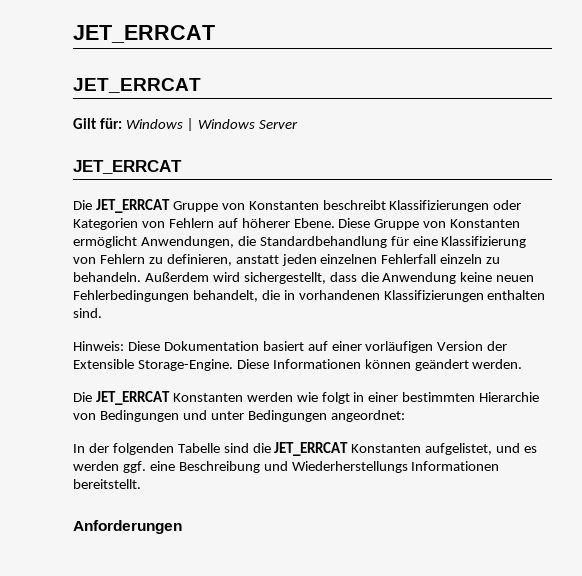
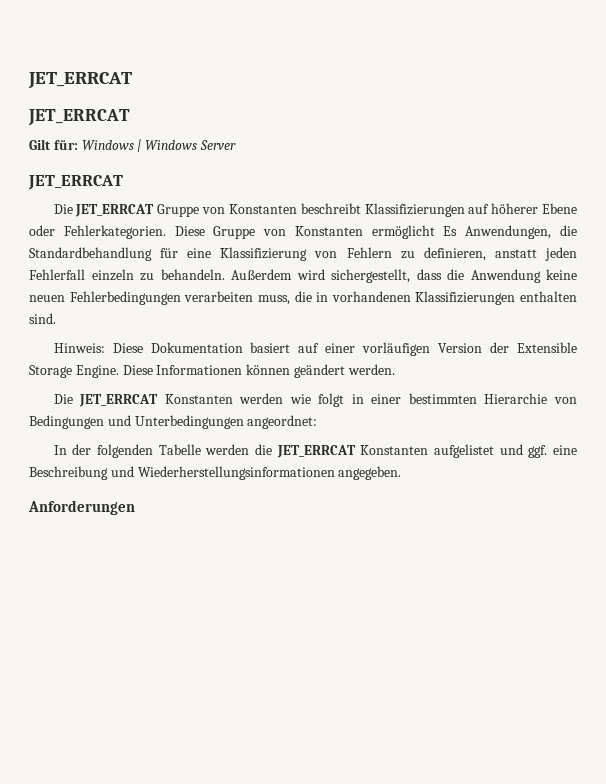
- Die JET_ERRCAT Gruppe von Konstanten beschreibt Klassifizierungen oder Kategorien von Fehlern auf höherer Ebene.
+ Die JET_ERRCAT Gruppe von Konstanten beschreibt Klassifizierungen auf höherer Ebene oder Fehlerkategorien.
- Diese Gruppe von Konstanten ermöglicht Anwendungen, die Standardbehandlung für eine Klassifizierung von Fehlern zu definieren, anstatt jeden einzelnen Fehlerfall einzeln zu behandeln.
+ Diese Gruppe von Konstanten ermöglicht Es Anwendungen, die Standardbehandlung für eine Klassifizierung von Fehlern zu definieren, anstatt jeden Fehlerfall einzeln zu behandeln.
- Außerdem wird sichergestellt, dass die Anwendung keine neuen Fehlerbedingungen behandelt, die in vorhandenen Klassifizierungen enthalten sind.
+ Außerdem wird sichergestellt, dass die Anwendung keine neuen Fehlerbedingungen verarbeiten muss, die in vorhandenen Klassifizierungen enthalten sind.
- Hinweis: Diese Dokumentation basiert auf einer vorläufigen Version der Extensible Storage-Engine.
+ Hinweis: Diese Dokumentation basiert auf einer vorläufigen Version der Extensible Storage Engine.
- Die JET_ERRCAT Konstanten werden wie folgt in einer bestimmten Hierarchie von Bedingungen und unter Bedingungen angeordnet:
+ Die JET_ERRCAT Konstanten werden wie folgt in einer bestimmten Hierarchie von Bedingungen und Unterbedingungen angeordnet:
- In der folgenden Tabelle sind die JET_ERRCAT Konstanten aufgelistet, und es werden ggf. eine Beschreibung und Wiederherstellungs Informationen bereitstellt.
+ In der folgenden Tabelle werden die JET_ERRCAT Konstanten aufgelistet und ggf. eine Beschreibung und Wiederherstellungsinformationen angegeben.

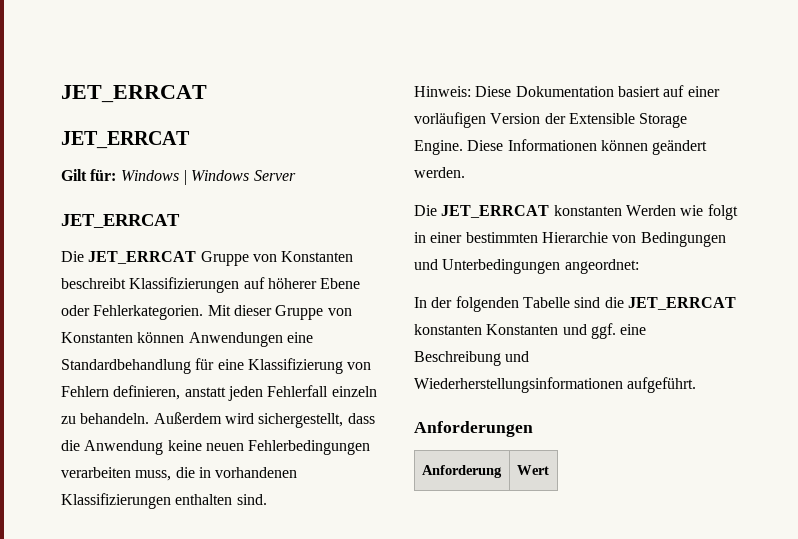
- Diese Gruppe von Konstanten ermöglicht Es Anwendungen, die Standardbehandlung für eine Klassifizierung von Fehlern zu definieren, anstatt jeden Fehlerfall einzeln zu behandeln.
+ Mit dieser Gruppe von Konstanten können Anwendungen eine Standardbehandlung für eine Klassifizierung von Fehlern definieren, anstatt jeden Fehlerfall einzeln zu behandeln.
- Die JET_ERRCAT Konstanten werden wie folgt in einer bestimmten Hierarchie von Bedingungen und Unterbedingungen angeordnet:
+ Die JET_ERRCAT konstanten Werden wie folgt in einer bestimmten Hierarchie von Bedingungen und Unterbedingungen angeordnet:
- In der folgenden Tabelle werden die JET_ERRCAT Konstanten aufgelistet und ggf. eine Beschreibung und Wiederherstellungsinformationen angegeben.
+ In der folgenden Tabelle sind die JET_ERRCAT konstanten Konstanten und ggf. eine Beschreibung und Wiederherstellungsinformationen aufgeführt.
+ Anforderung | Wert

